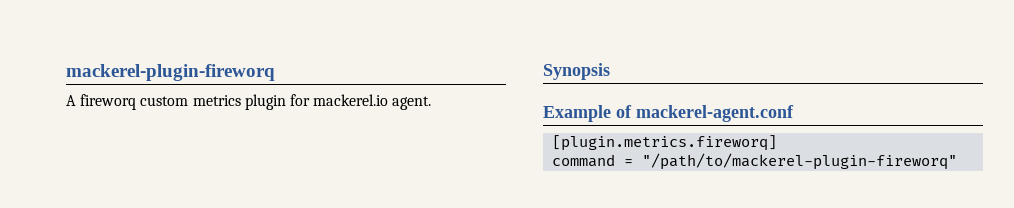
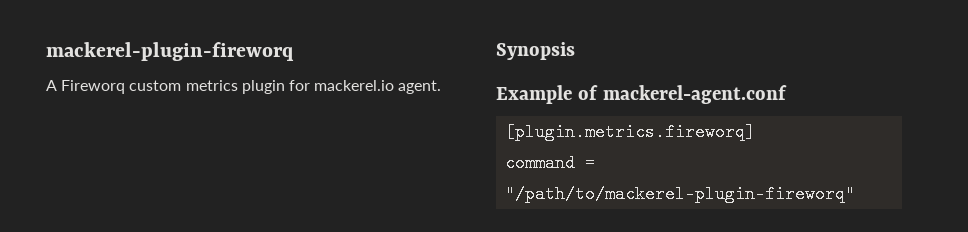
- A fireworq custom metrics plugin for mackerel.io agent.
+ A Fireworq custom metrics plugin for mackerel.io agent.

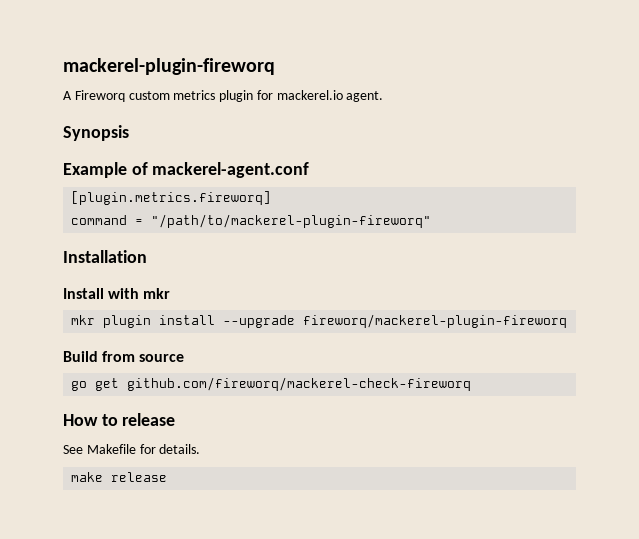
+ Installation
+ Install with mkr
+ mkr plugin install --upgrade fireworq/mackerel-plugin-fireworq
+ Build from source
+ go get github.com/fireworq/mackerel-check-fireworq
+ How to release
+ See Makefile for details.
+ make release

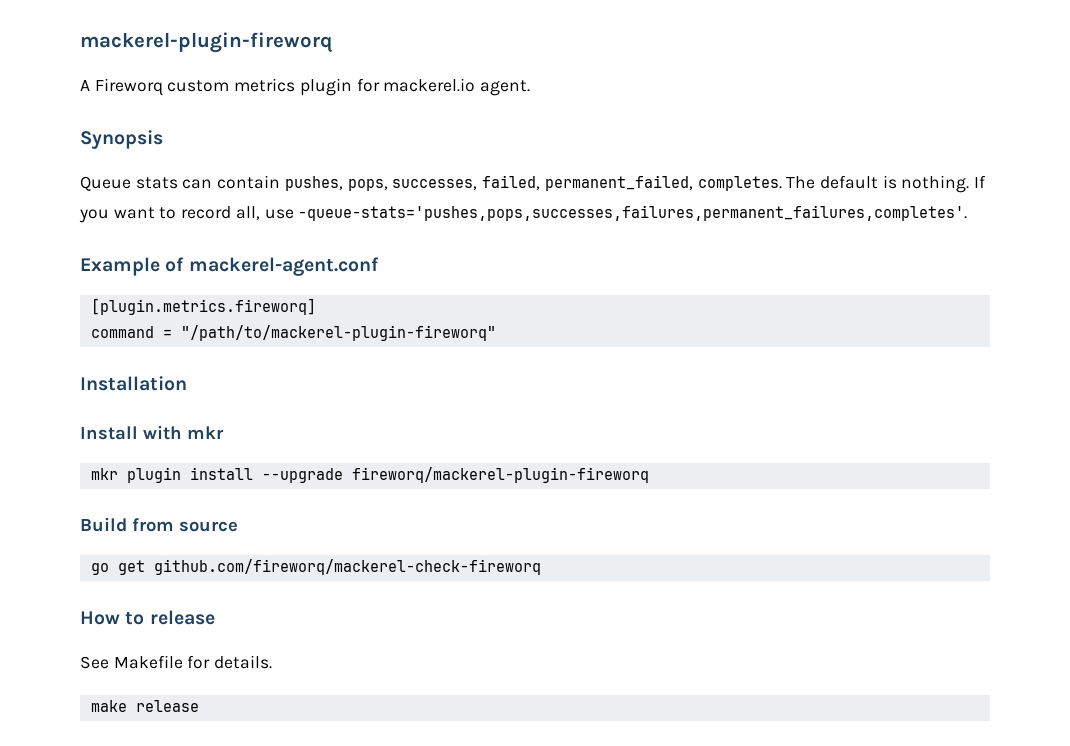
+ Queue stats can contain pushes, pops, successes, failed, permanent_failed, completes. The default is nothing. If you want to record all, use -queue-stats='pushes,pops,successes,failures,permanent_failures,completes'.

